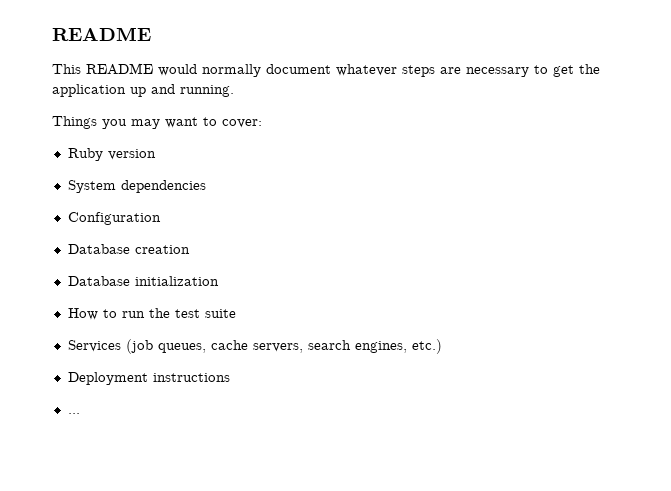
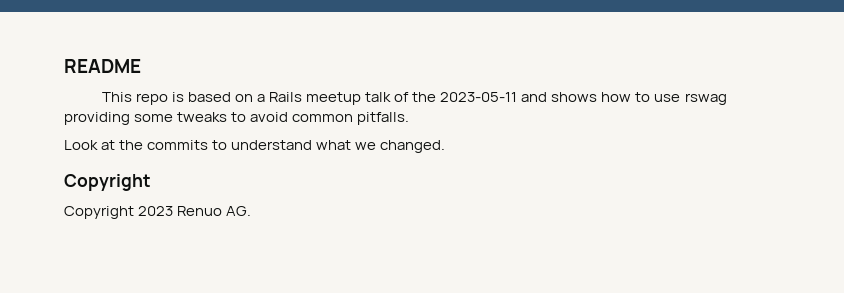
- This README would normally document whatever steps are necessary to get the application up and running.
- Things you may want to cover:
- Ruby version
- System dependencies
- Configuration
- Database creation
- Database initialization
- How to run the test suite
- Services (job queues, cache servers, search engines, etc.)
- Deployment instructions
- ...
+ This repo is based on a Rails meetup talk of the 2023-05-11 and shows how to use rswag providing some tweaks to avoid common pitfalls.
+ Look at the commits to understand what we changed.
+ Copyright
+ Copyright 2023 Renuo AG.

